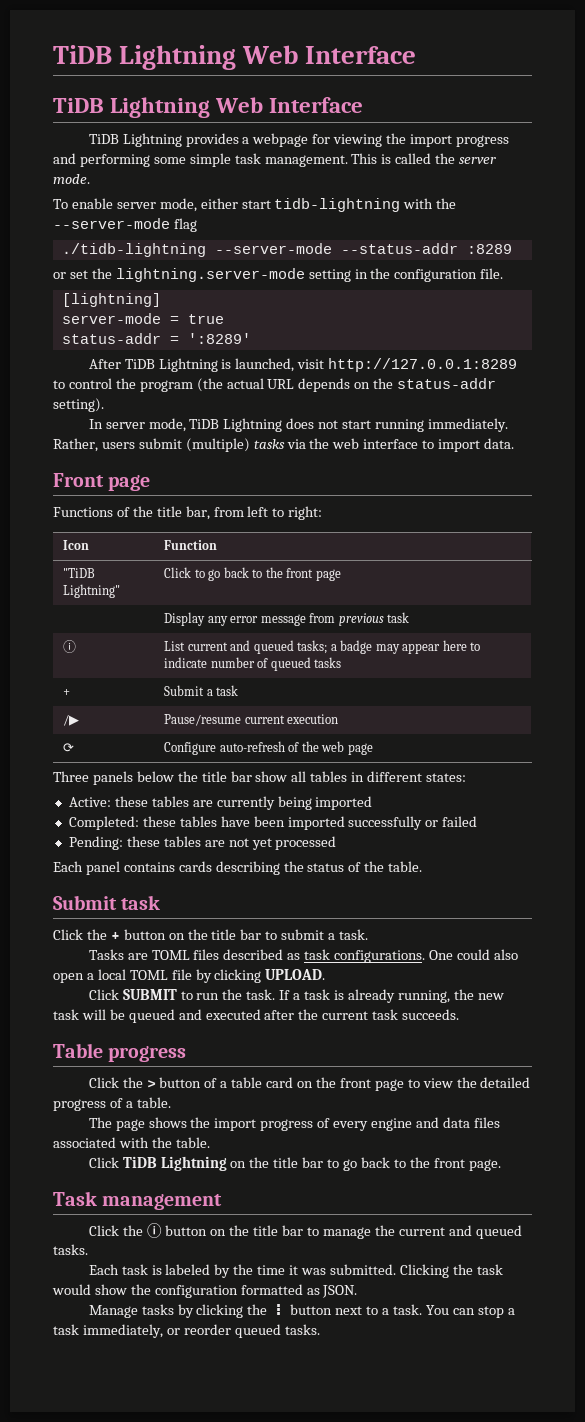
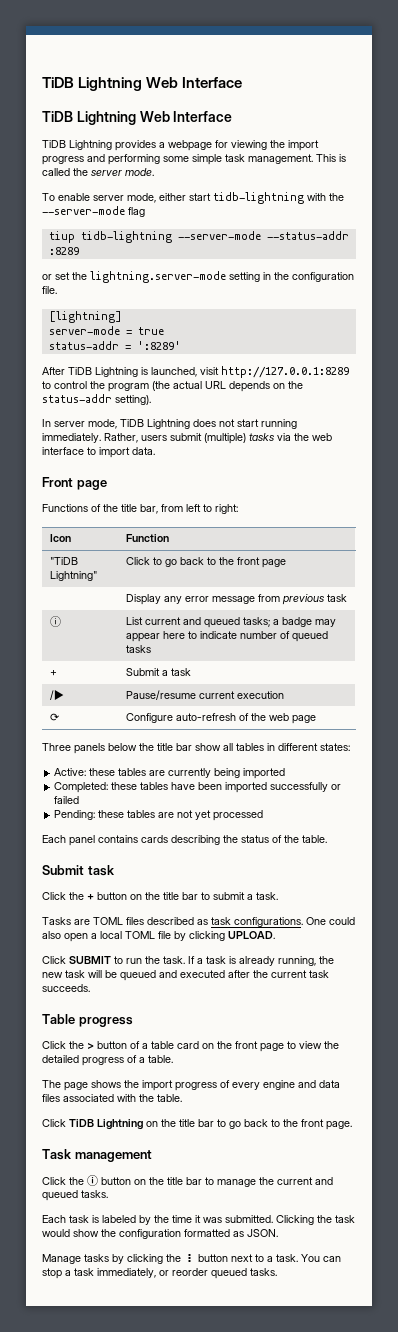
- ./tidb-lightning --server-mode --status-addr :8289
+ tiup tidb-lightning --server-mode --status-addr :8289

